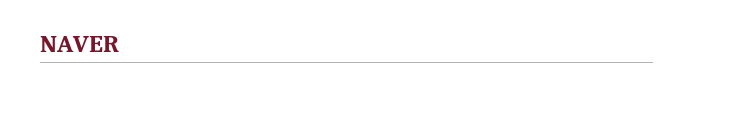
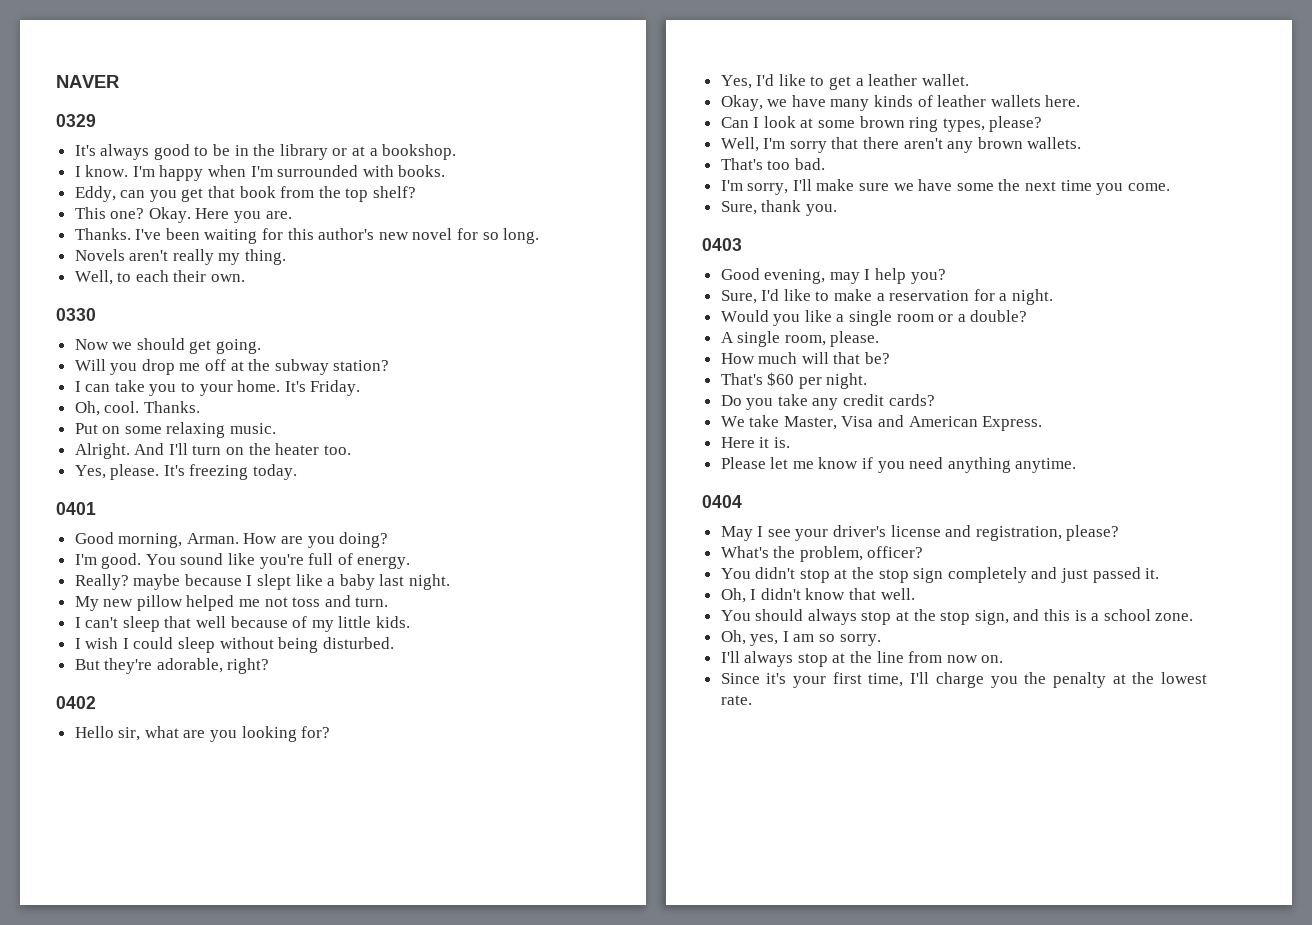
+ 0329
+ It's always good to be in the library or at a bookshop.
+ I know. I'm happy when I'm surrounded with books.
+ Eddy, can you get that book from the top shelf?
+ This one? Okay. Here you are.
+ Thanks. I've been waiting for this author's new novel for so long.
+ Novels aren't really my thing.
+ Well, to each their own.
+ 0330
+ Now we should get going.
+ Will you drop me off at the subway station?
+ I can take you to your home. It's Friday.
+ Oh, cool. Thanks.
+ Put on some relaxing music.
+ Alright. And I'll turn on the heater too.
+ Yes, please. It's freezing today.
+ 0401
+ Good morning, Arman. How are you doing?
+ I'm good. You sound like you're full of energy.
+ Really? maybe because I slept like a baby last night.
+ My new pillow helped me not toss and turn.
+ I can't sleep that well because of my little kids.
+ I wish I could sleep without being disturbed.
+ But they're adorable, right?
+ 0402
+ Hello sir, what are you looking for?
+ Yes, I'd like to get a leather wallet.
+ Okay, we have many kinds of leather wallets here.
+ Can I look at some brown ring types, please?
+ Well, I'm sorry that there aren't any brown wallets.
+ That's too bad.
+ I'm sorry, I'll make sure we have some the next time you come.
+ Sure, thank you.
+ 0403
+ Good evening, may I help you?
+ Sure, I'd like to make a reservation for a night.
+ Would you like a single room or a double?
+ A single room, please.
+ How much will that be?
+ That's $60 per night.
+ Do you take any credit cards?
+ We take Master, Visa and American Express.
+ Here it is.
+ Please let me know if you need anything anytime.
+ 0404
+ May I see your driver's license and registration, please?
+ What's the problem, officer?
+ You didn't stop at the stop sign completely and just passed it.
+ Oh, I didn't know that well.
+ You should always stop at the stop sign, and this is a school zone.
+ Oh, yes, I am so sorry.
+ I'll always stop at the line from now on.
+ Since it's your first time, I'll charge you the penalty at the lowest rate.

